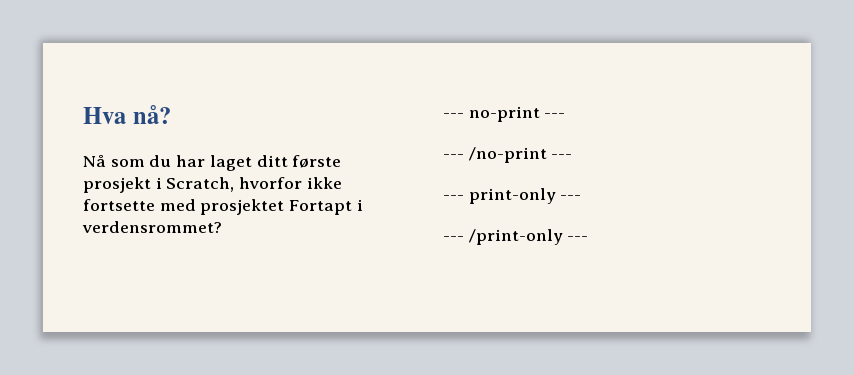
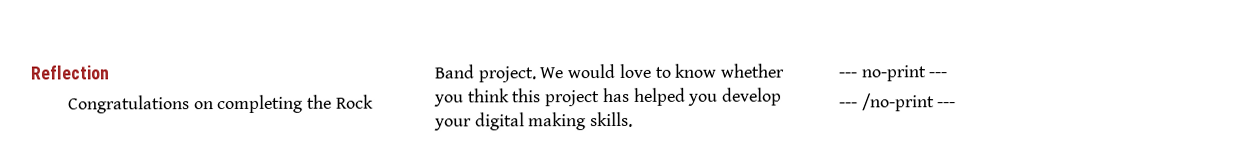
- Hva nå?
- Nå som du har laget ditt første prosjekt i Scratch, hvorfor ikke fortsette med prosjektet Fortapt i verdensrommet?
+ Reflection
+ Congratulations on completing the Rock Band project. We would love to know whether you think this project has helped you develop your digital making skills.
- --- print-only ---
- --- /print-only ---

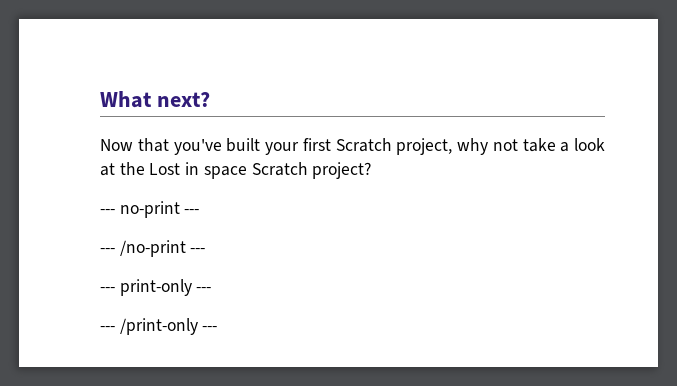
- Reflection
- Congratulations on completing the Rock Band project. We would love to know whether you think this project has helped you develop your digital making skills.
+ What next?
+ Now that you've built your first Scratch project, why not take a look at the Lost in space Scratch project?
+ --- print-only ---
+ --- /print-only ---

